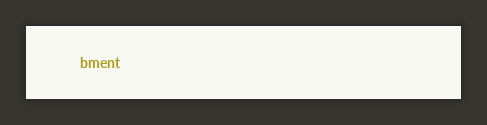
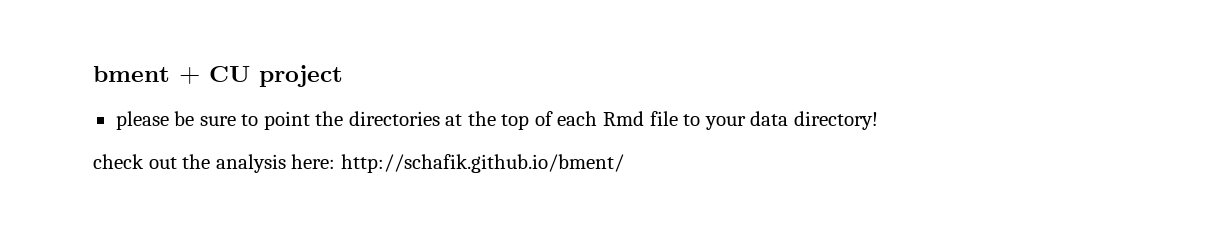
- bment
+ bment + CU project
+ please be sure to point the directories at the top of each Rmd file to your data directory!
+ check out the analysis here: http://schafik.github.io/bment/

